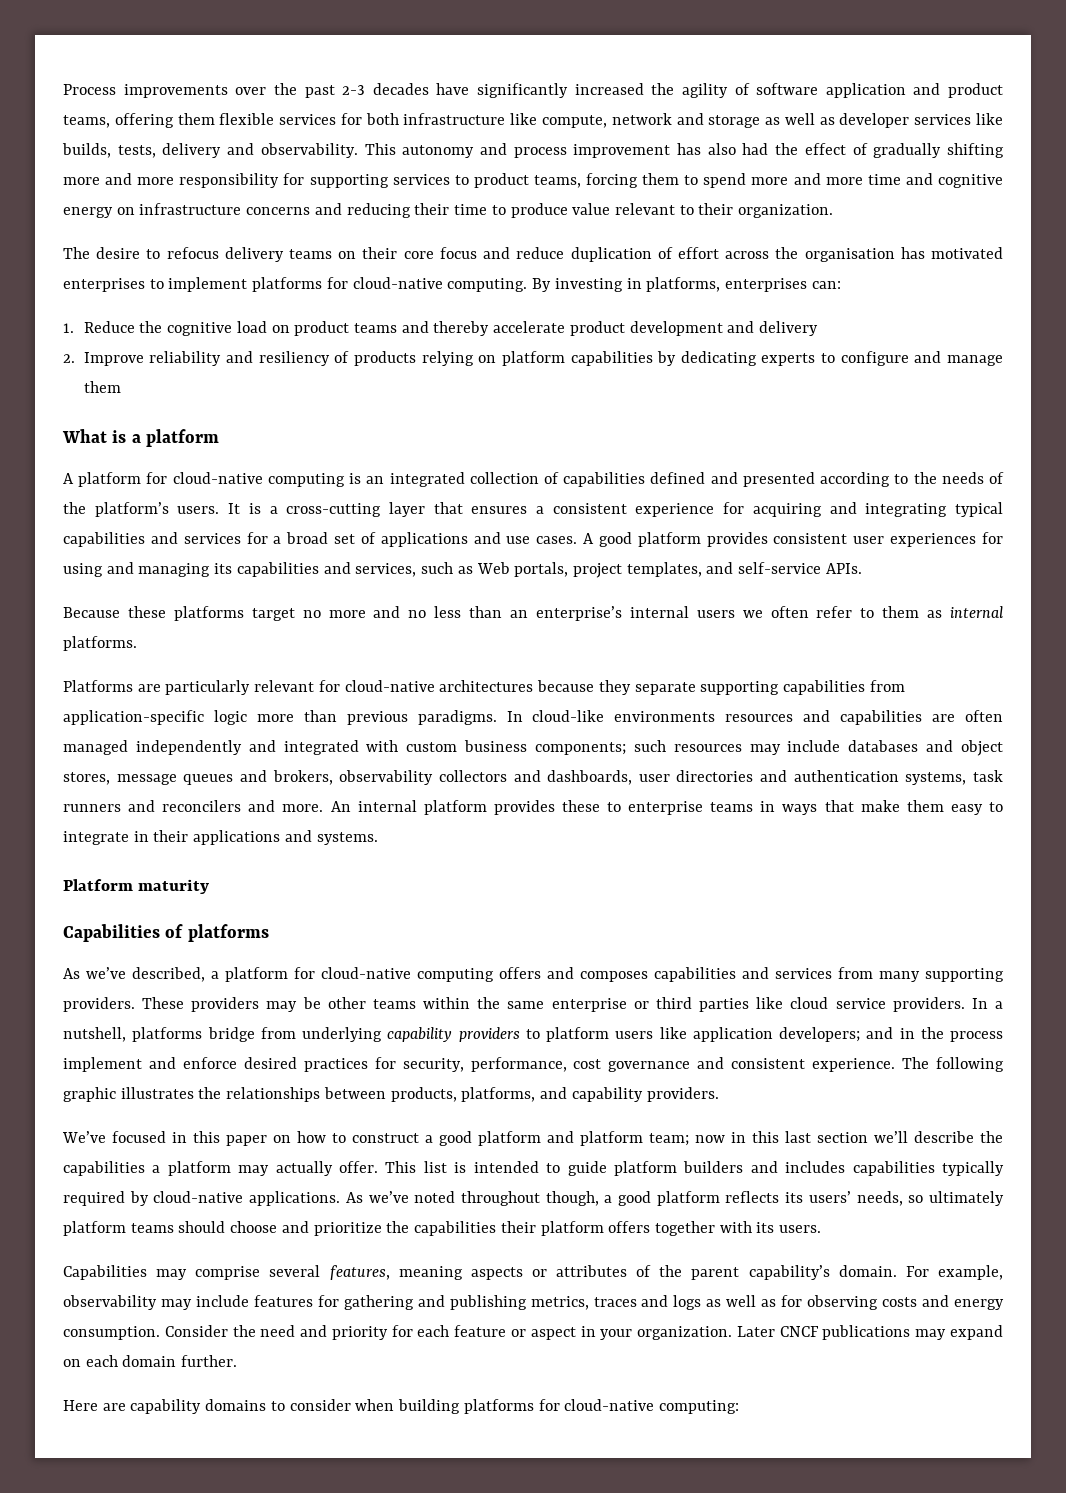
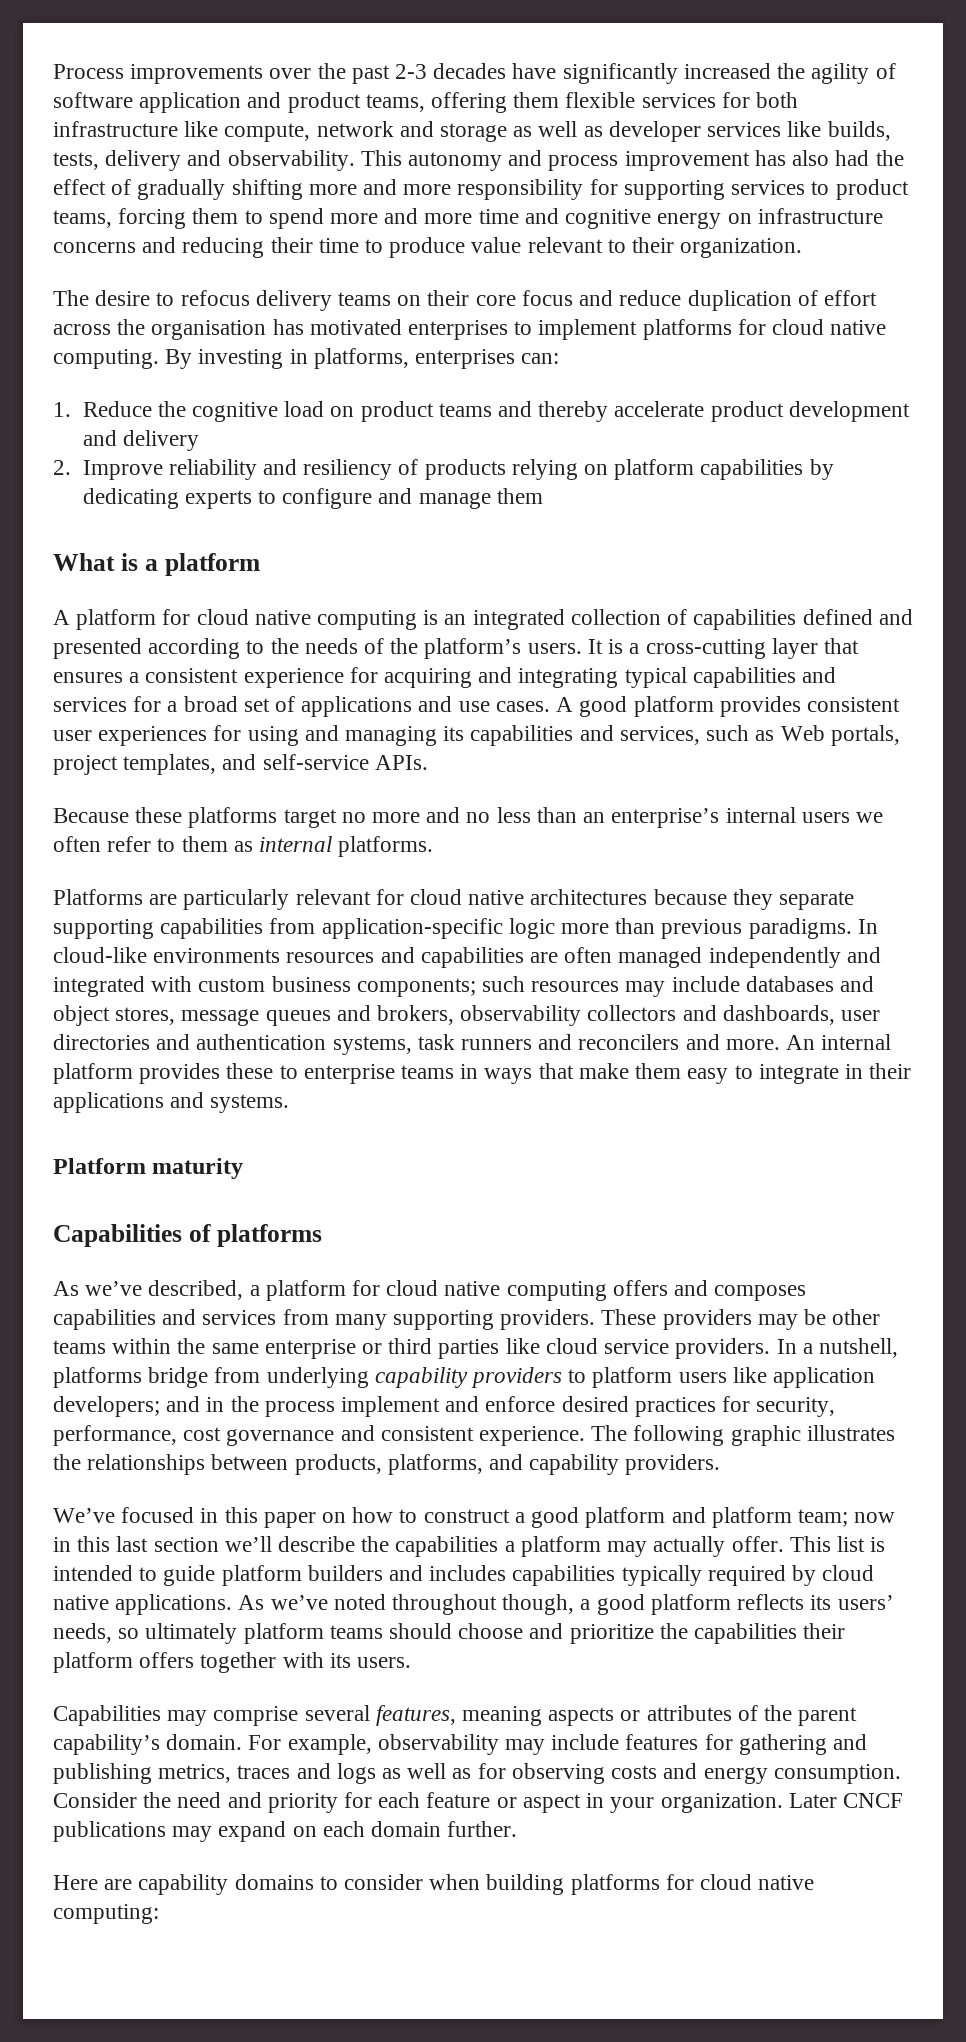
- The desire to refocus delivery teams on their core focus and reduce duplication of effort across the organisation has motivated enterprises to implement platforms for cloud-native computing.
+ The desire to refocus delivery teams on their core focus and reduce duplication of effort across the organisation has motivated enterprises to implement platforms for cloud native computing.
- A platform for cloud-native computing is an integrated collection of capabilities defined and presented according to the needs of the platform’s users.
+ A platform for cloud native computing is an integrated collection of capabilities defined and presented according to the needs of the platform’s users.
- Platforms are particularly relevant for cloud-native architectures because they separate supporting capabilities from application-specific logic more than previous paradigms.
+ Platforms are particularly relevant for cloud native architectures because they separate supporting capabilities from application-specific logic more than previous paradigms.
- As we’ve described, a platform for cloud-native computing offers and composes capabilities and services from many supporting providers.
+ As we’ve described, a platform for cloud native computing offers and composes capabilities and services from many supporting providers.
- This list is intended to guide platform builders and includes capabilities typically required by cloud-native applications.
+ This list is intended to guide platform builders and includes capabilities typically required by cloud native applications.
- Here are capability domains to consider when building platforms for cloud-native computing:
+ Here are capability domains to consider when building platforms for cloud native computing:

